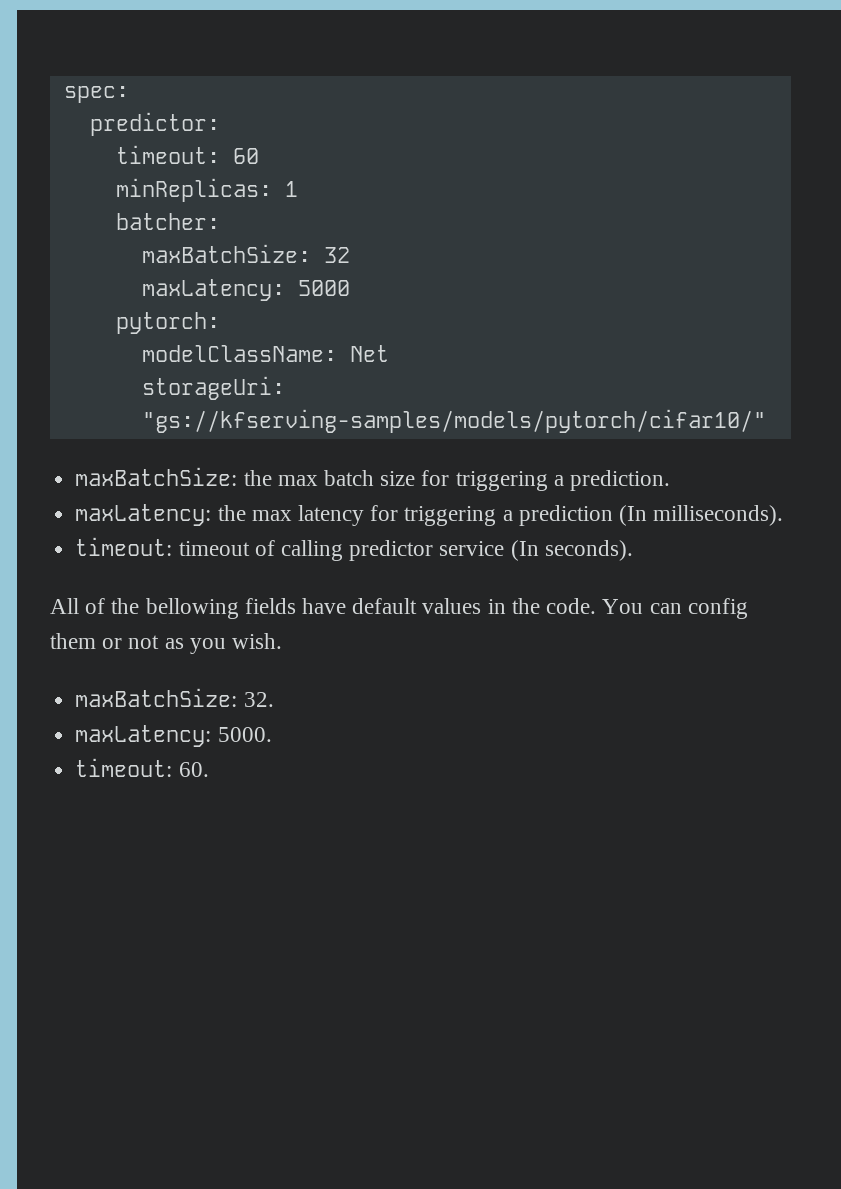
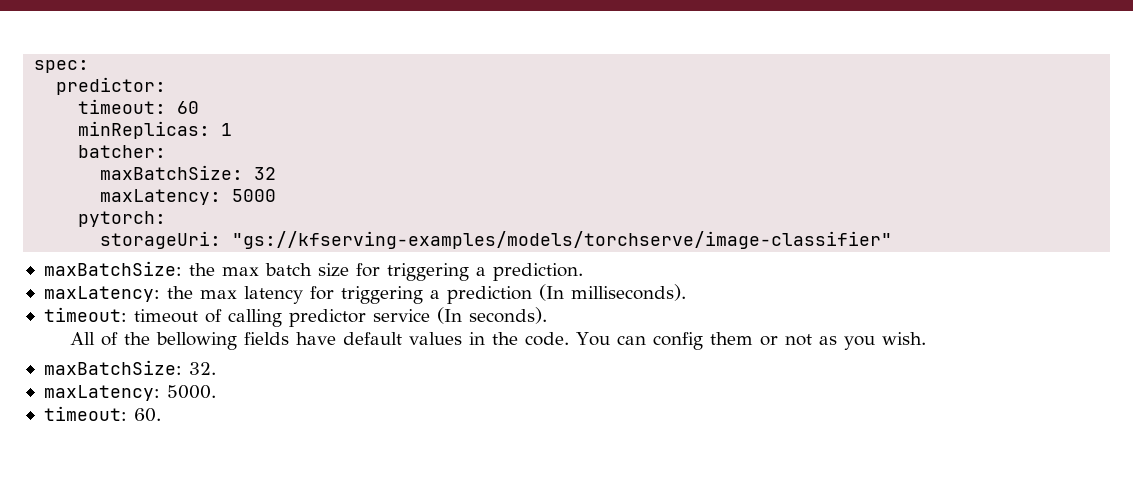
- modelClassName: Net
- storageUri: "gs://kfserving-samples/models/pytorch/cifar10/"
+ storageUri: "gs://kfserving-examples/models/torchserve/image-classifier"

